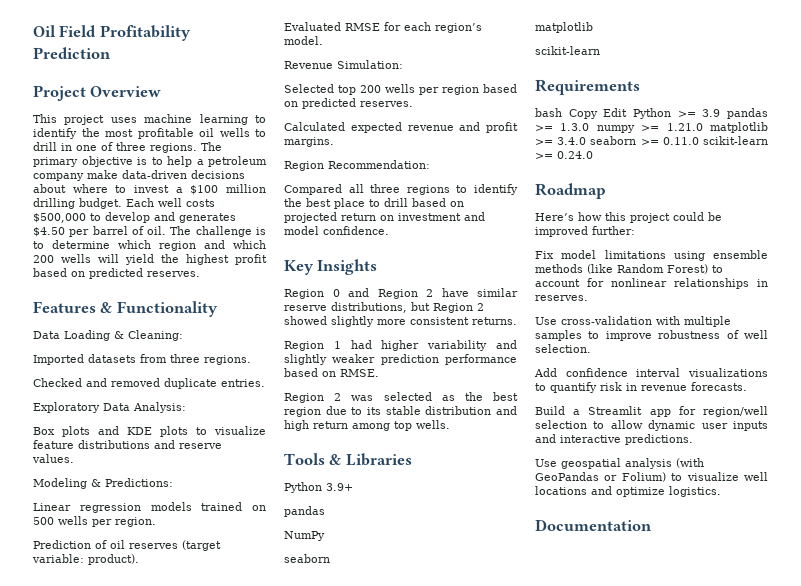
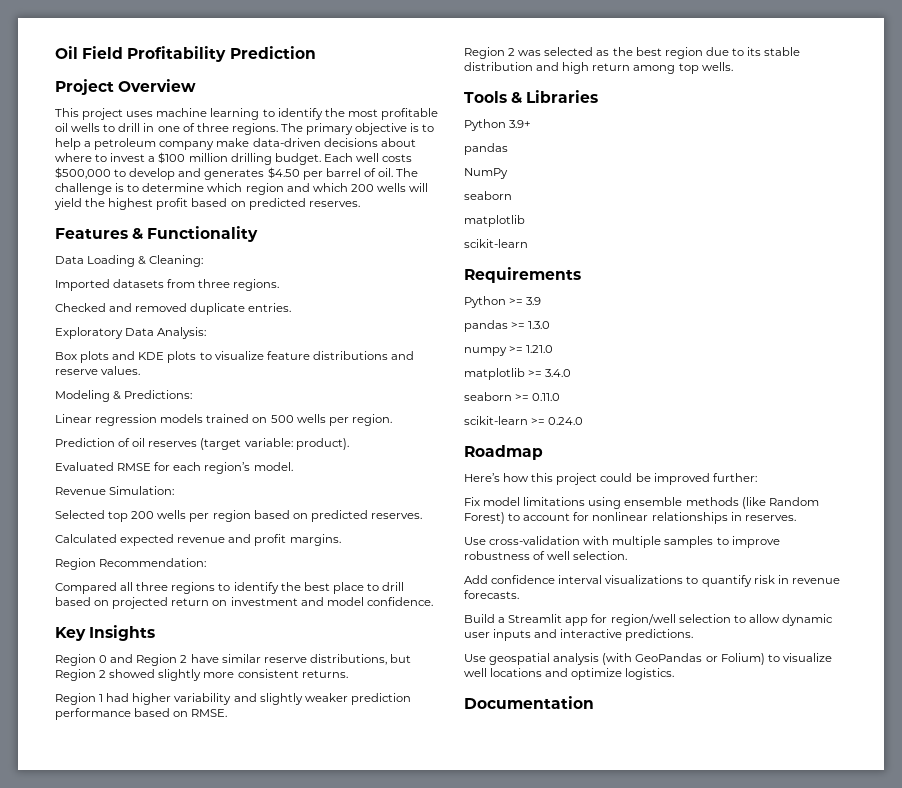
- bash Copy Edit Python >= 3.9 pandas >= 1.3.0 numpy >= 1.21.0 matplotlib >= 3.4.0 seaborn >= 0.11.0 scikit-learn >= 0.24.0
+ Python >= 3.9
+ pandas >= 1.3.0
+ numpy >= 1.21.0
+ matplotlib >= 3.4.0
+ seaborn >= 0.11.0
+ scikit-learn >= 0.24.0

